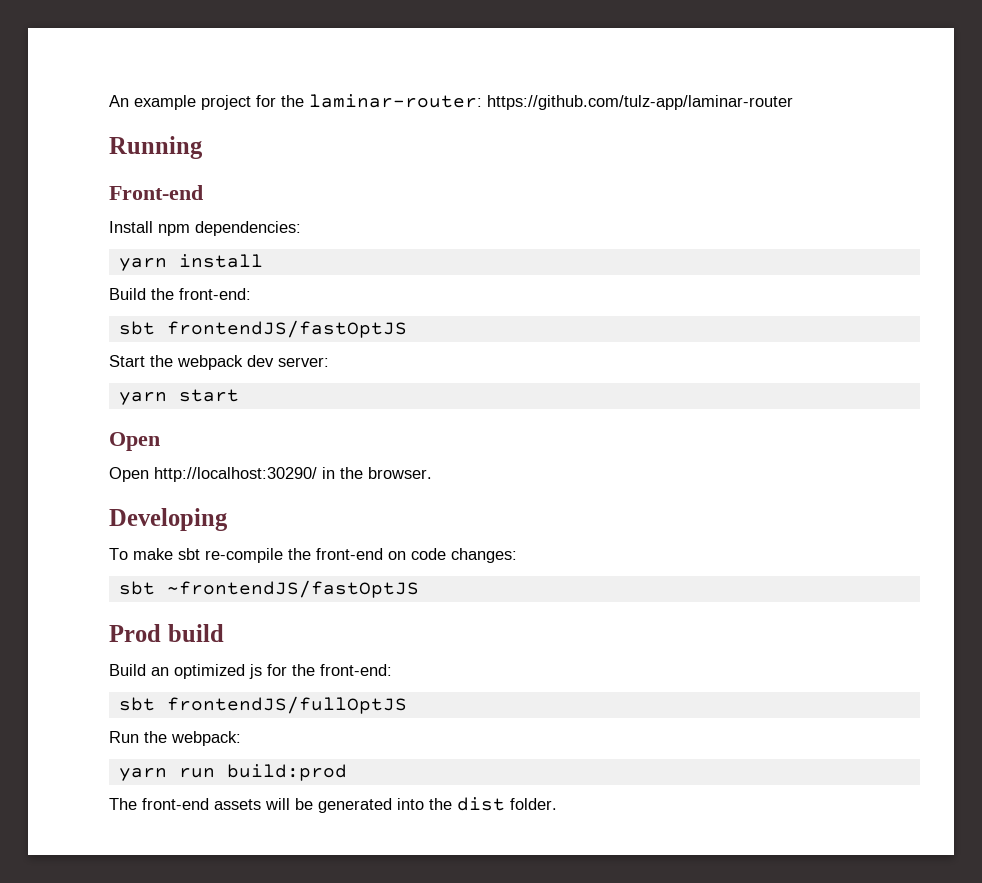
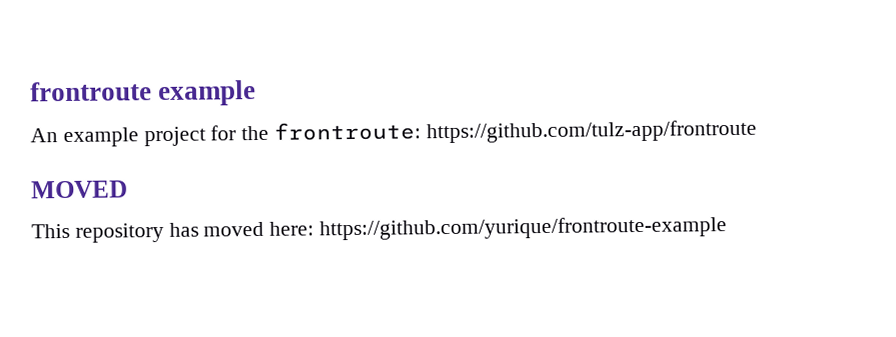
+ frontroute example
- An example project for the laminar-router: https://github.com/tulz-app/laminar-router
- Running
- Front-end
- Install npm dependencies:
- yarn install
- Build the front-end:
- sbt frontendJS/fastOptJS
- Start the webpack dev server:
- yarn start
- Open
- Open http://localhost:30290/ in the browser.
- Developing
- To make sbt re-compile the front-end on code changes:
- sbt ~frontendJS/fastOptJS
- Prod build
- Build an optimized js for the front-end:
- sbt frontendJS/fullOptJS
- Run the webpack:
- yarn run build:prod
- The front-end assets will be generated into the dist folder.
+ An example project for the frontroute: https://github.com/tulz-app/frontroute
+ MOVED
+ This repository has moved here: https://github.com/yurique/frontroute-example

